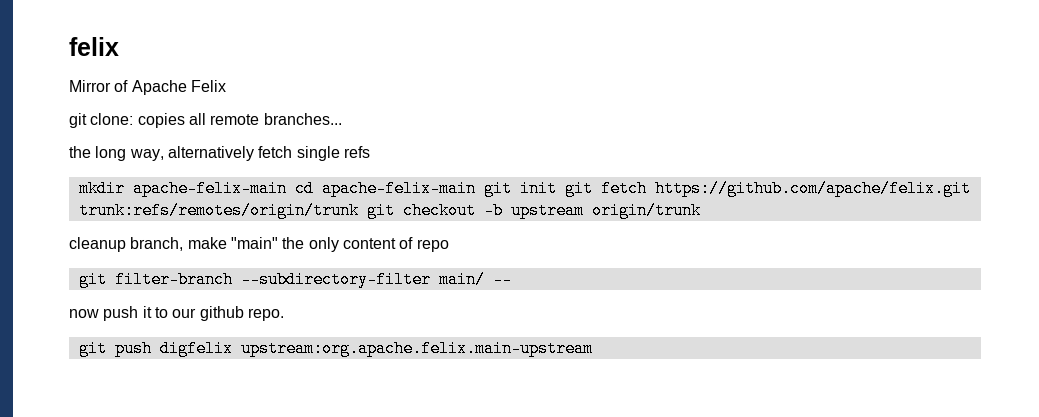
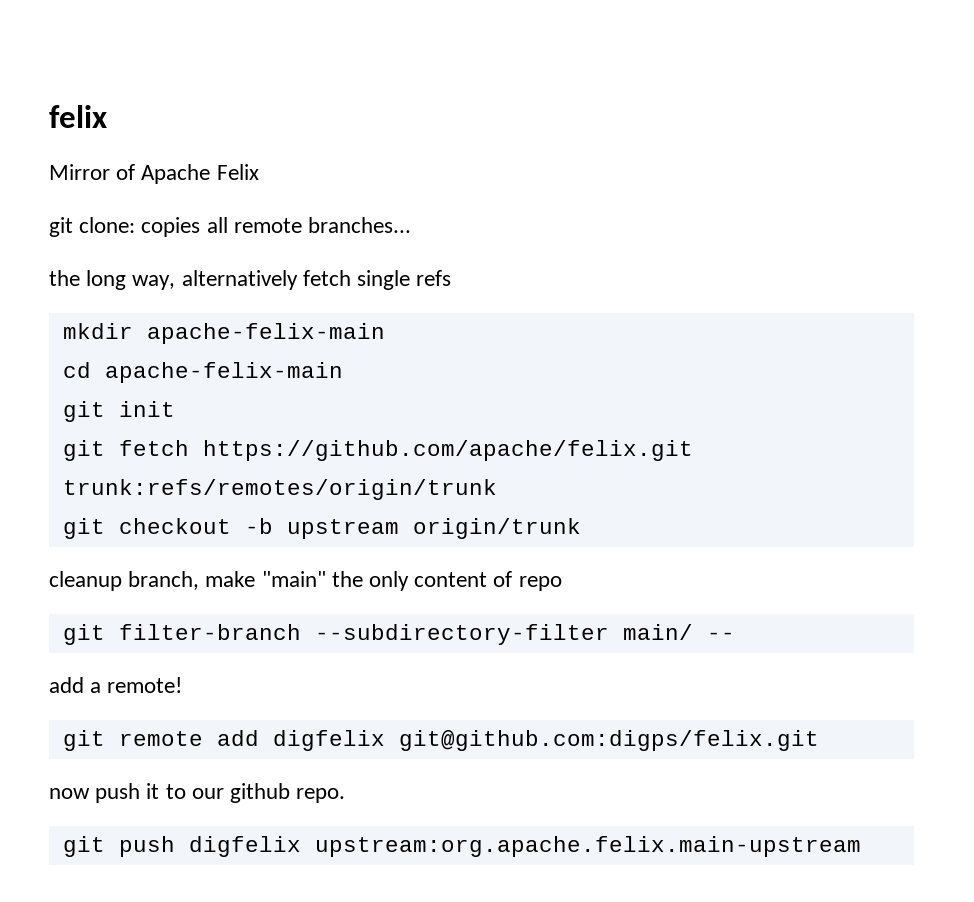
- mkdir apache-felix-main cd apache-felix-main git init git fetch https://github.com/apache/felix.git trunk:refs/remotes/origin/trunk git checkout -b upstream origin/trunk
+ mkdir apache-felix-main
+ cd apache-felix-main
+ git init
+ git fetch https://github.com/apache/felix.git trunk:refs/remotes/origin/trunk
+ git checkout -b upstream origin/trunk
+ add a remote!
+ git remote add digfelix git@github.com:digps/felix.git

